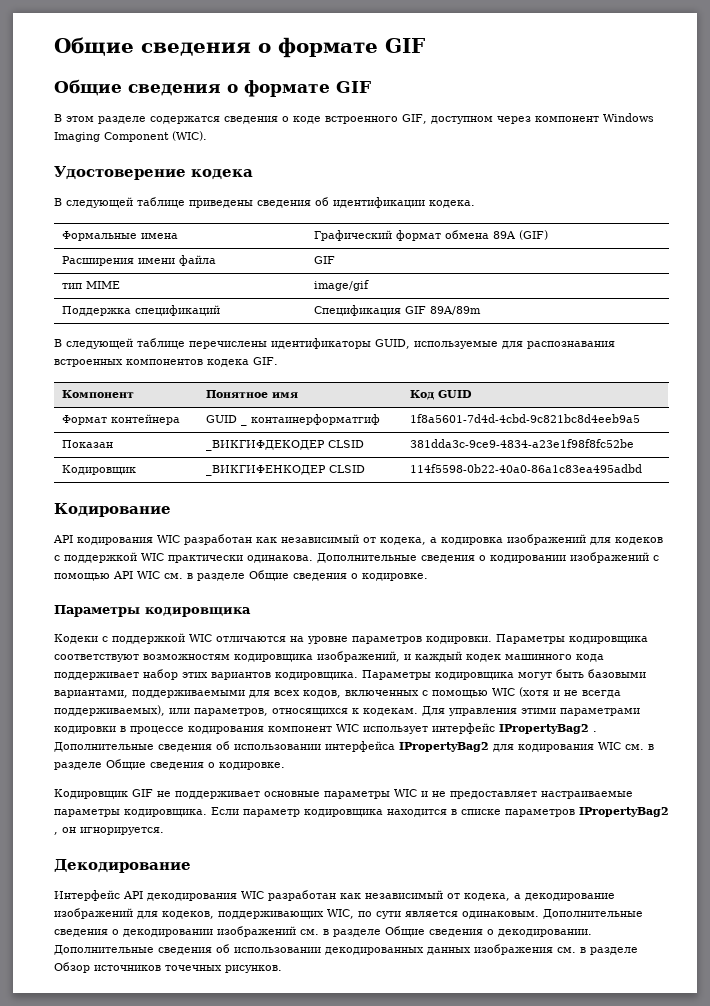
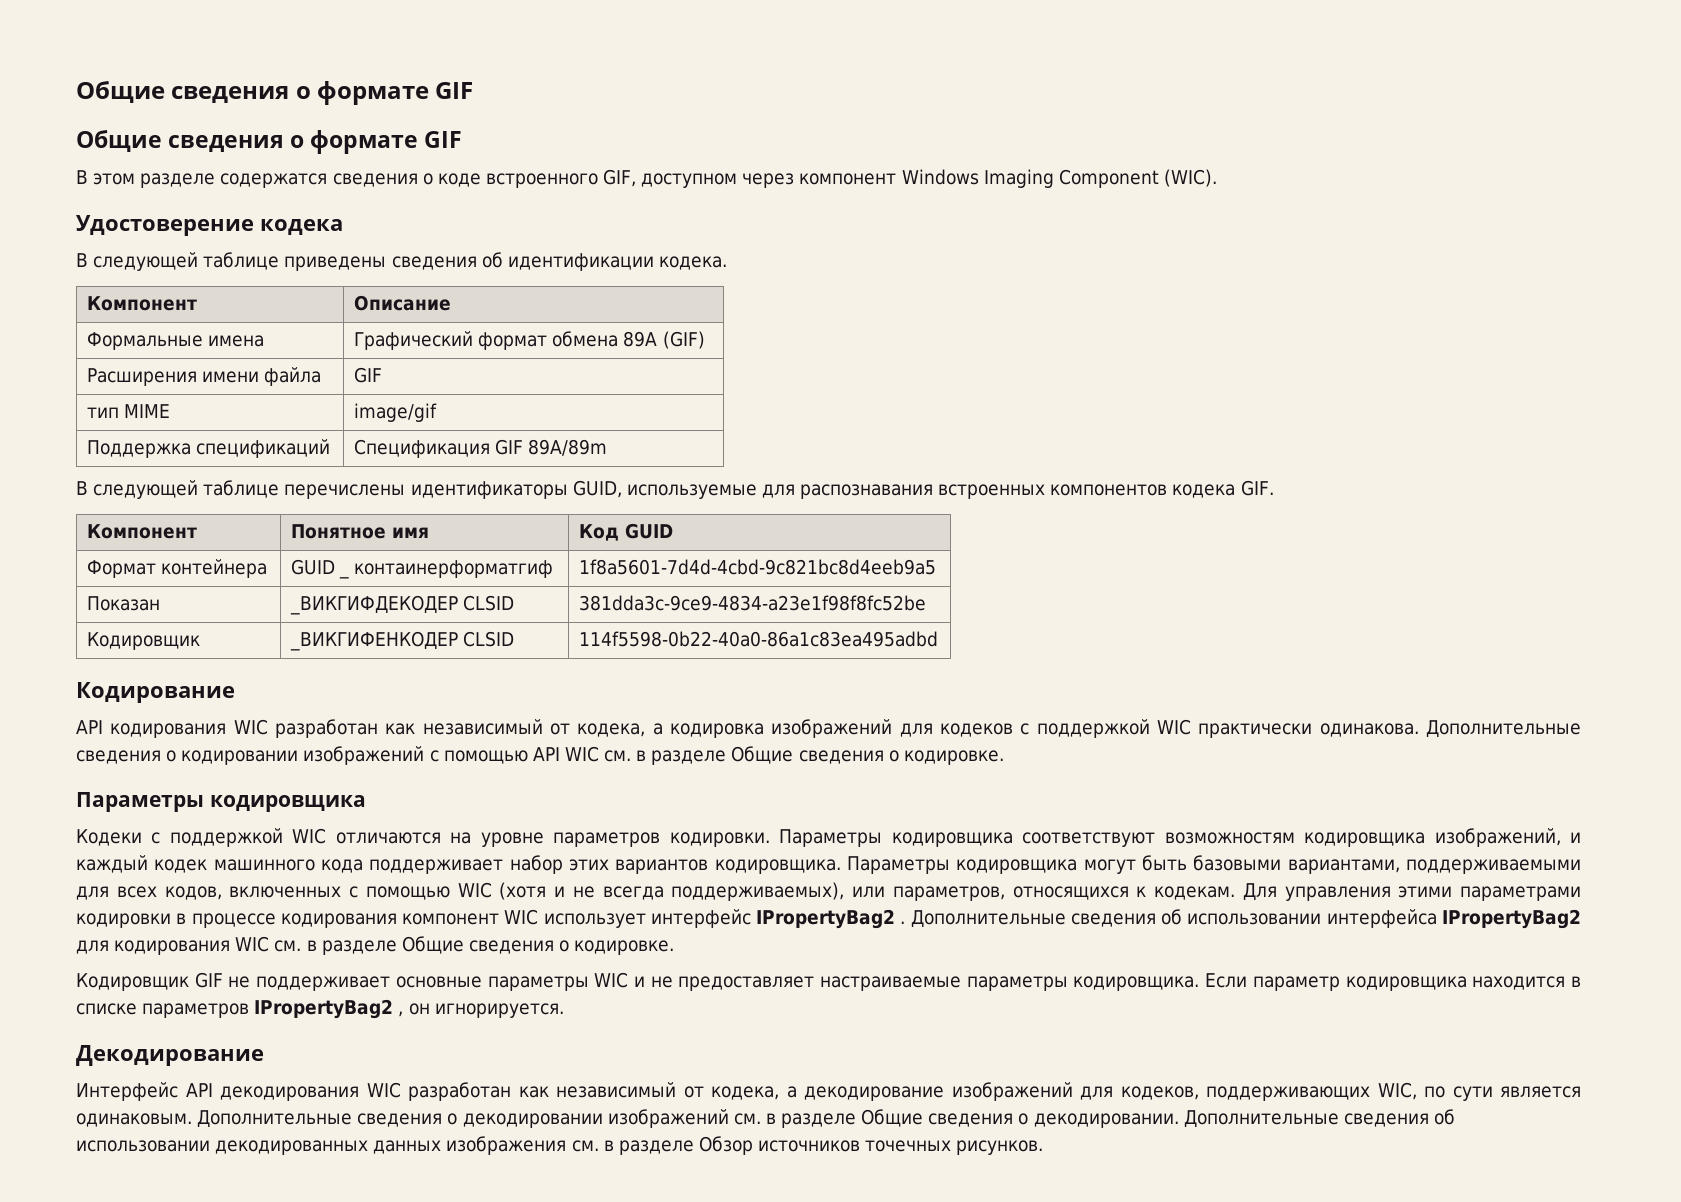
+ Компонент | Описание

